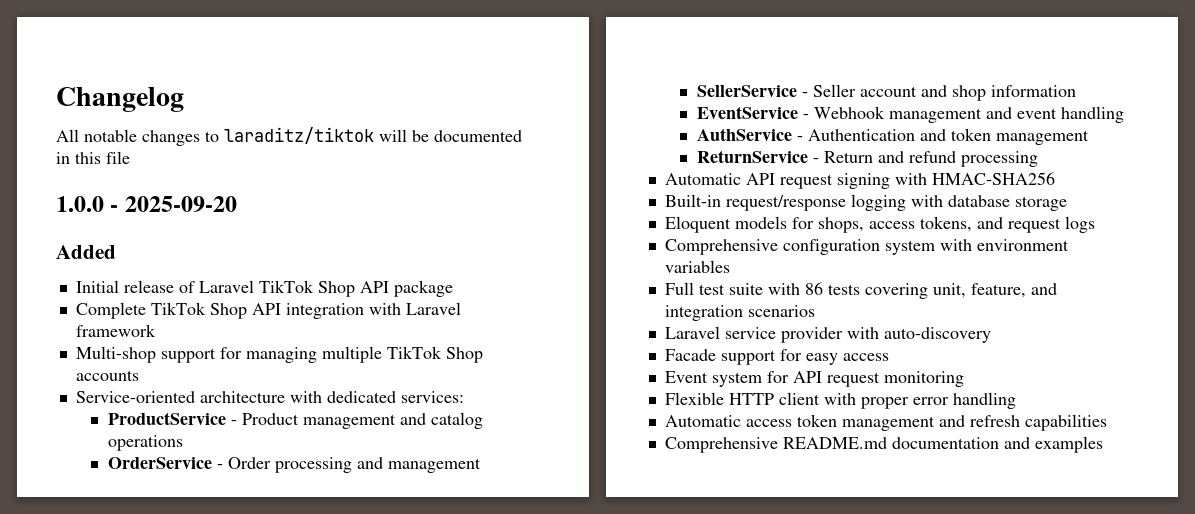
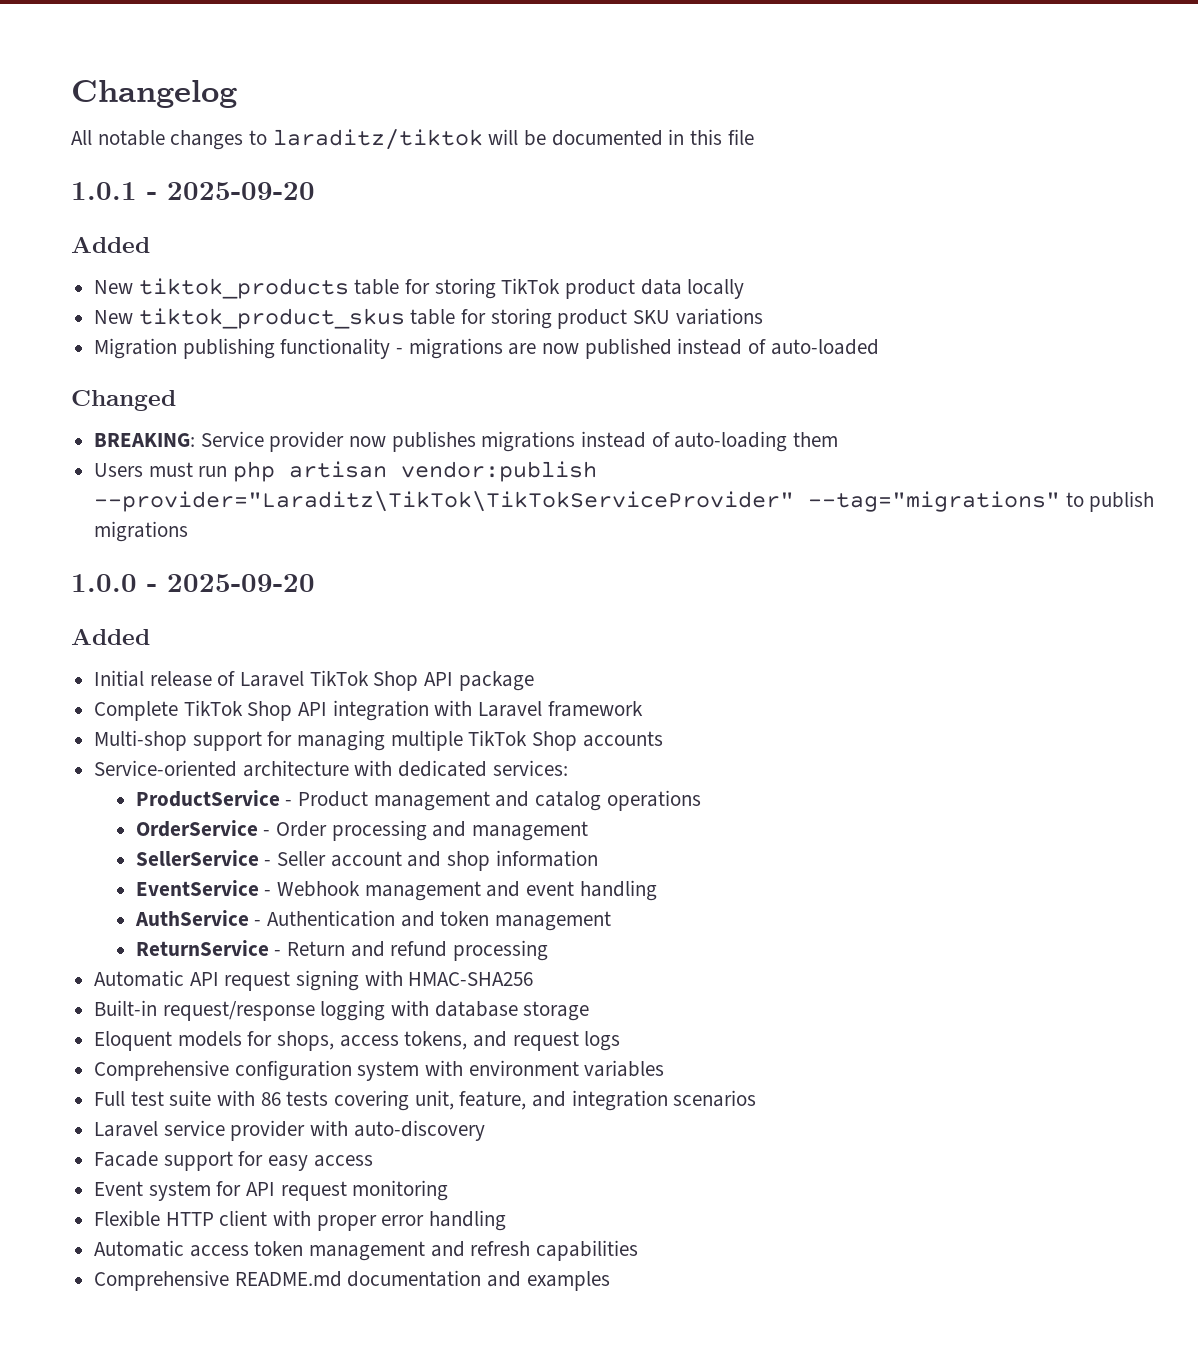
+ 1.0.1 - 2025-09-20
+ Added
+ New tiktok_products table for storing TikTok product data locally
+ New tiktok_product_skus table for storing product SKU variations
+ Migration publishing functionality - migrations are now published instead of auto-loaded
+ Changed
+ BREAKING: Service provider now publishes migrations instead of auto-loading them
+ Users must run php artisan vendor:publish --provider="Laraditz\TikTok\TikTokServiceProvider" --tag="migrations" to publish migrations

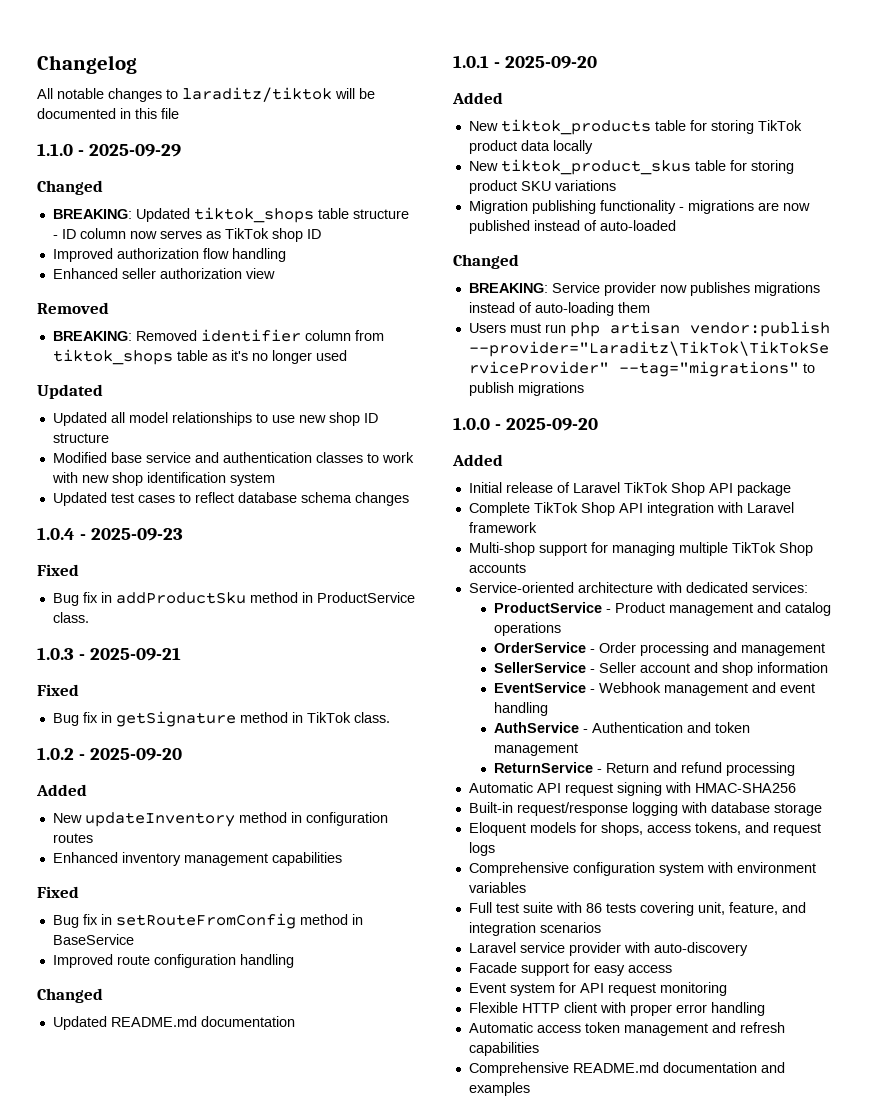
+ 1.1.0 - 2025-09-29
+ Changed
+ BREAKING: Updated tiktok_shops table structure - ID column now serves as TikTok shop ID
+ Improved authorization flow handling
+ Enhanced seller authorization view
+ Removed
+ BREAKING: Removed identifier column from tiktok_shops table as it's no longer used
+ Updated
+ Updated all model relationships to use new shop ID structure
+ Modified base service and authentication classes to work with new shop identification system
+ Updated test cases to reflect database schema changes
+ 1.0.4 - 2025-09-23
+ Fixed
+ Bug fix in addProductSku method in ProductService class.
+ 1.0.3 - 2025-09-21
+ Fixed
+ Bug fix in getSignature method in TikTok class.
+ 1.0.2 - 2025-09-20
+ Added
+ New updateInventory method in configuration routes
+ Enhanced inventory management capabilities
+ Fixed
+ Bug fix in setRouteFromConfig method in BaseService
+ Improved route configuration handling
+ Changed
+ Updated README.md documentation

